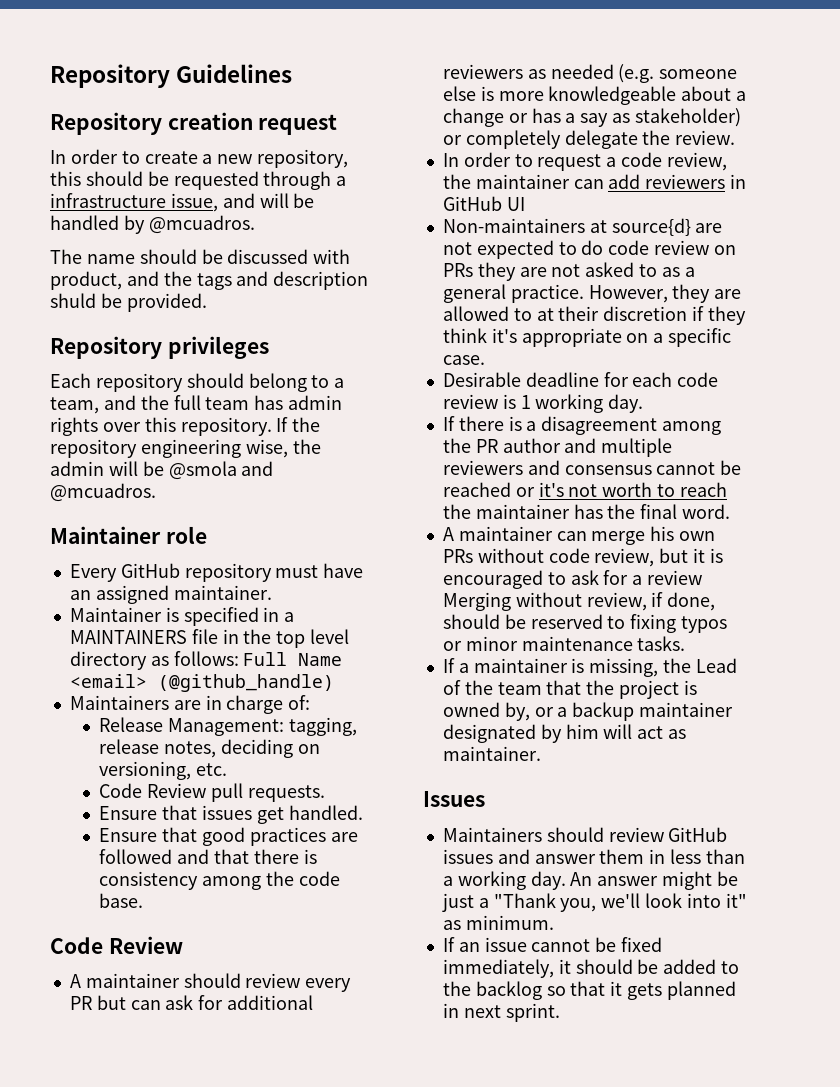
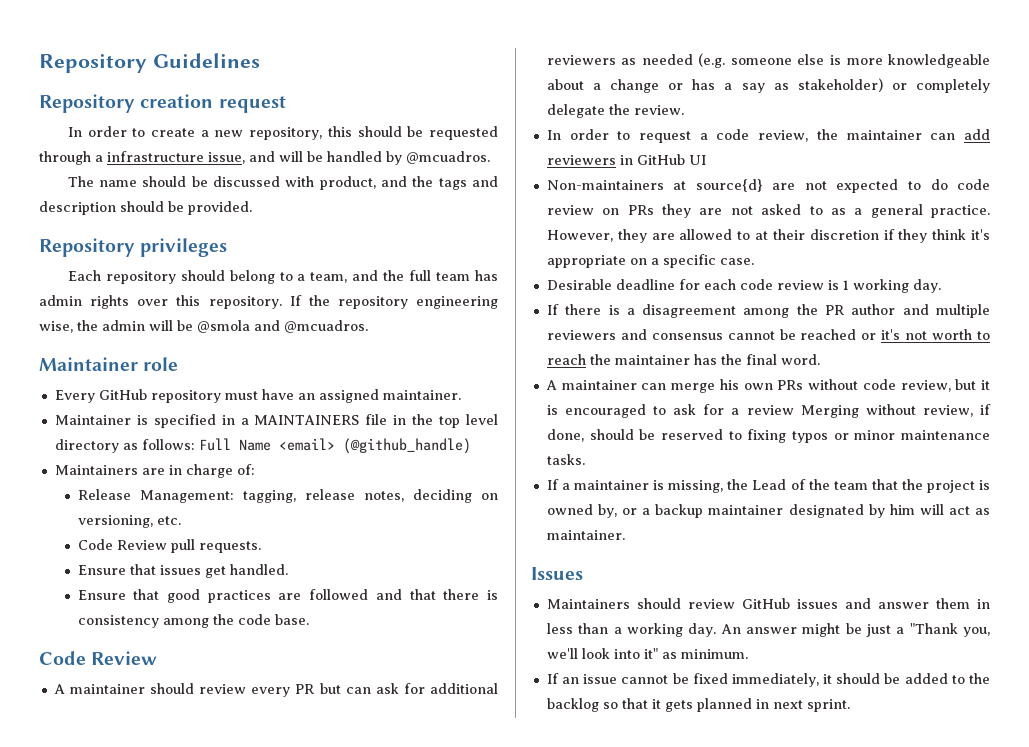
- The name should be discussed with product, and the tags and description shuld be provided.
+ The name should be discussed with product, and the tags and description should be provided.

